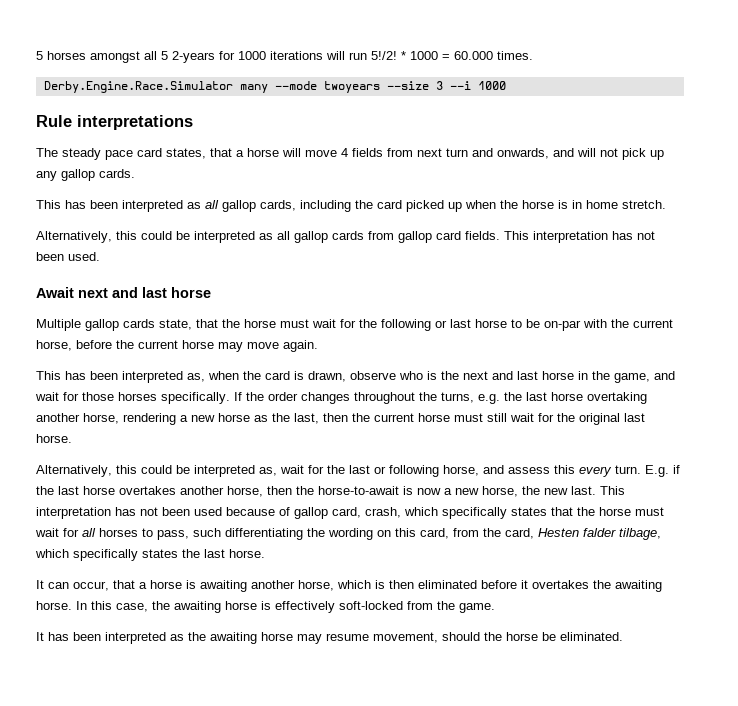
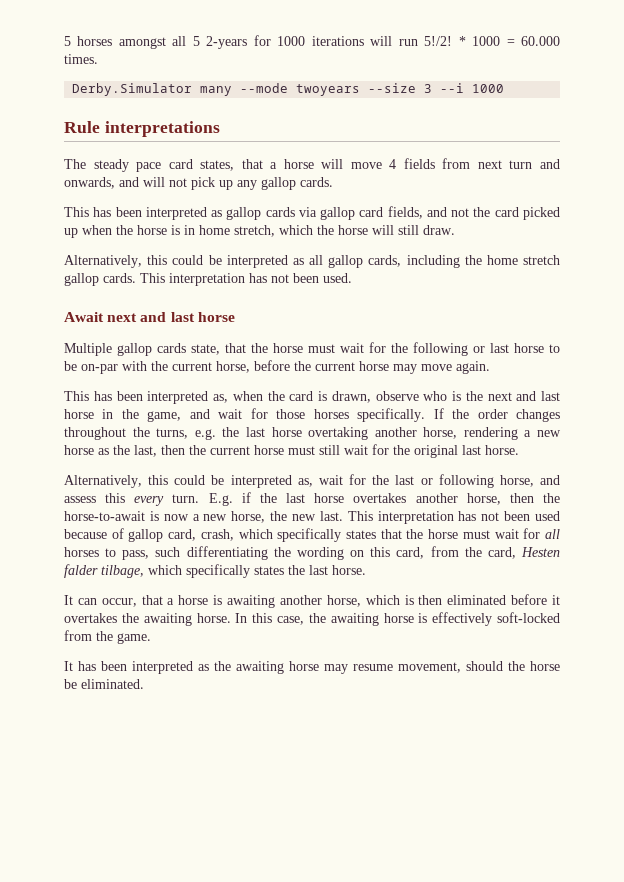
- Derby.Engine.Race.Simulator many --mode twoyears --size 3 --i 1000
+ Derby.Simulator many --mode twoyears --size 3 --i 1000
- This has been interpreted as all gallop cards, including the card picked up when the horse is in home stretch.
+ This has been interpreted as gallop cards via gallop card fields, and not the card picked up when the horse is in home stretch, which the horse will still draw.
- Alternatively, this could be interpreted as all gallop cards from gallop card fields.
+ Alternatively, this could be interpreted as all gallop cards, including the home stretch gallop cards.

